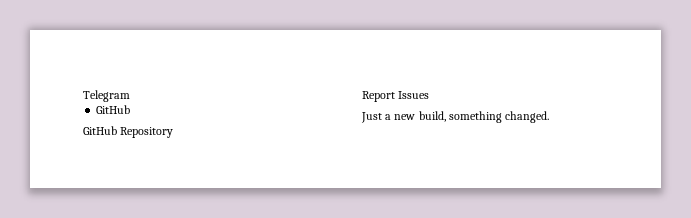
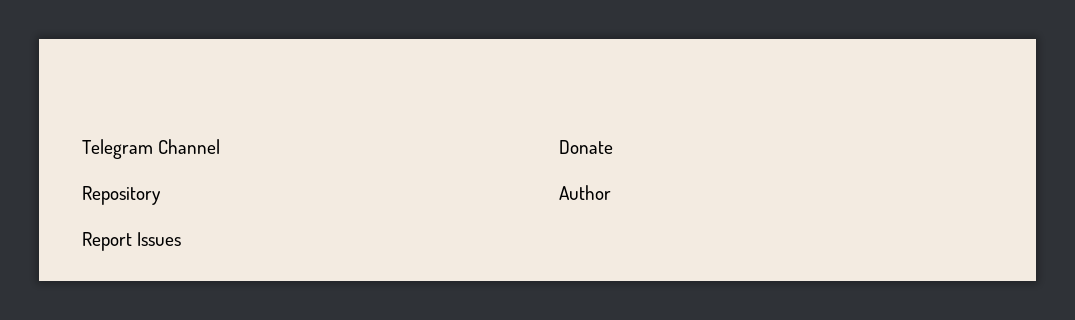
- Telegram
- GitHub
- GitHub Repository
+ Telegram Channel
+ Repository
- Just a new build, something changed.
+ Donate
+ Author

